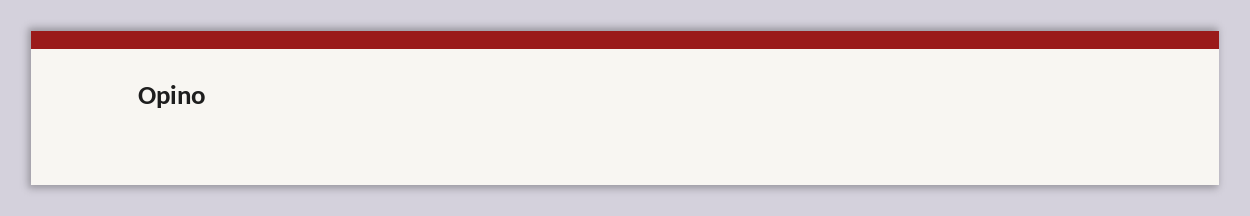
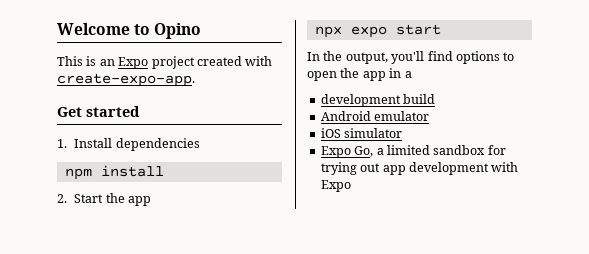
- Opino
+ Welcome to Opino
+ This is an Expo project created with create-expo-app.
+ Get started
+ 1. Install dependencies
+ npm install
+ 2. Start the app
+ npx expo start
+ In the output, you'll find options to open the app in a
+ development build
+ Android emulator
+ iOS simulator
+ Expo Go, a limited sandbox for trying out app development with Expo

